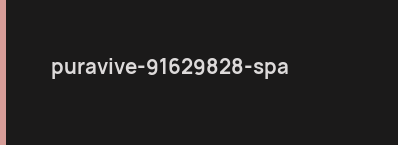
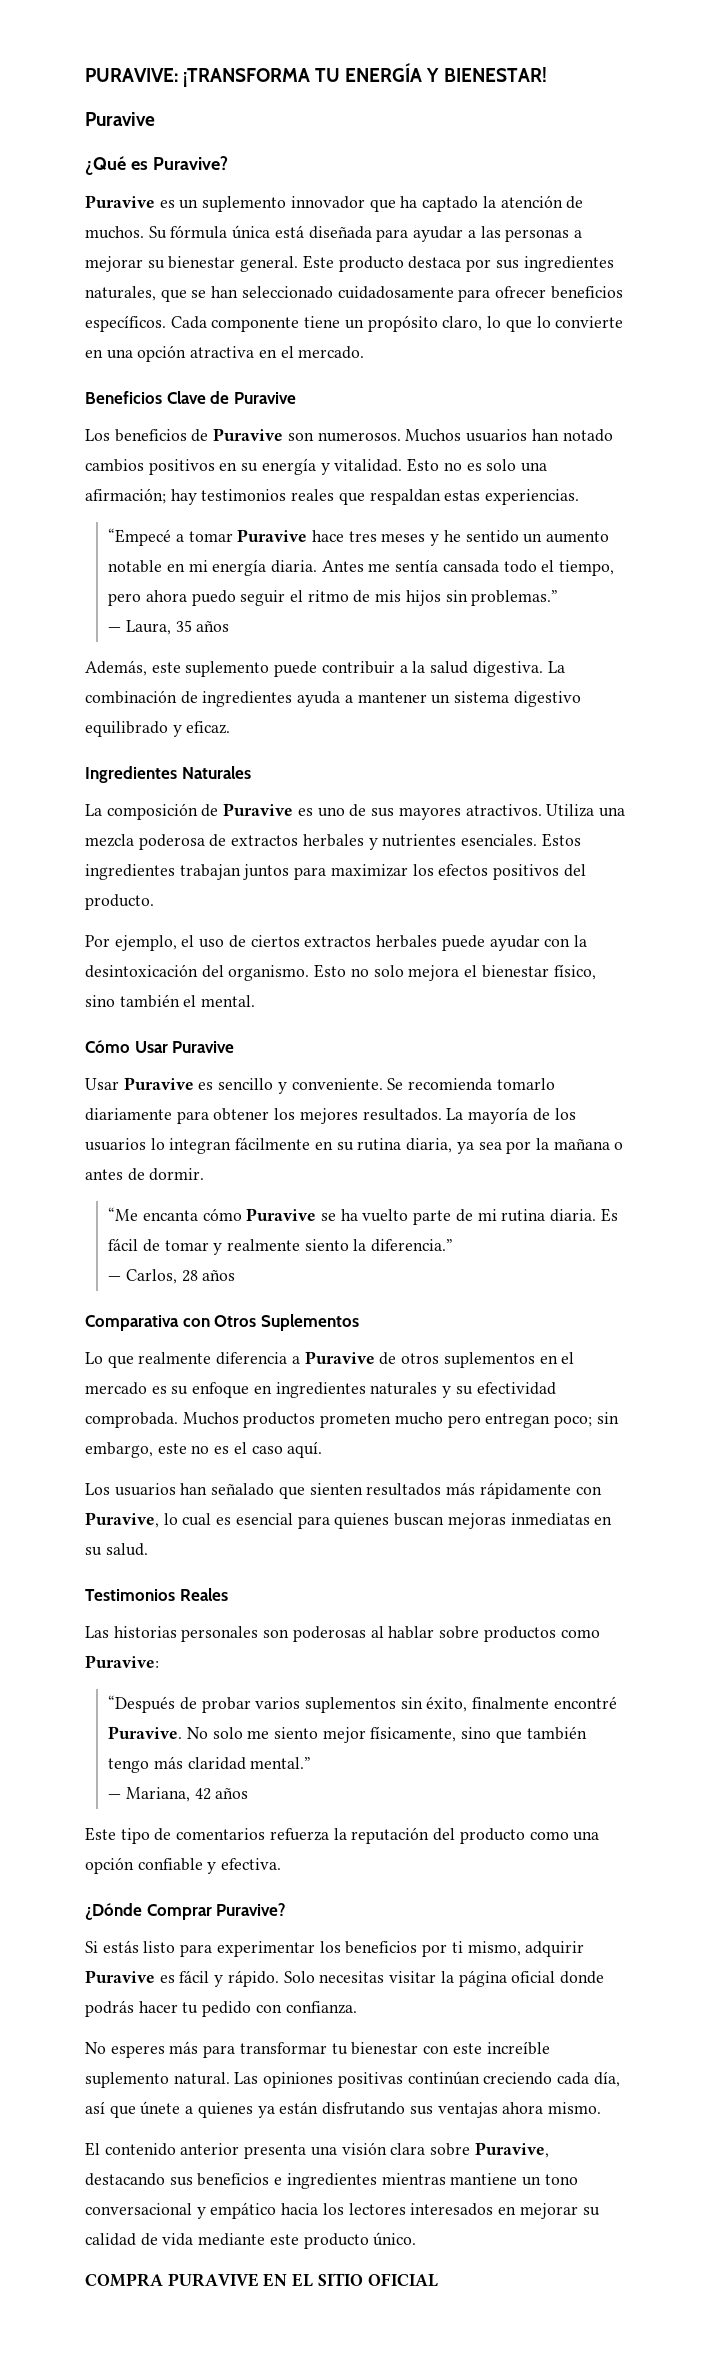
- puravive-91629828-spa
+ PURAVIVE: ¡TRANSFORMA TU ENERGÍA Y BIENESTAR!
+ Puravive
+ ¿Qué es Puravive?
+ Puravive es un suplemento innovador que ha captado la atención de muchos. Su fórmula única está diseñada para ayudar a las personas a mejorar su bienestar general. Este producto destaca por sus ingredientes naturales, que se han seleccionado cuidadosamente para ofrecer beneficios específicos. Cada componente tiene un propósito claro, lo que lo convierte en una opción atractiva en el mercado.
+ Beneficios Clave de Puravive
+ Los beneficios de Puravive son numerosos. Muchos usuarios han notado cambios positivos en su energía y vitalidad. Esto no es solo una afirmación; hay testimonios reales que respaldan estas experiencias.
+ “Empecé a tomar Puravive hace tres meses y he sentido un aumento notable en mi energía diaria. Antes me sentía cansada todo el tiempo, pero ahora puedo seguir el ritmo de mis hijos sin problemas.”
+ — Laura, 35 años
+ Además, este suplemento puede contribuir a la salud digestiva. La combinación de ingredientes ayuda a mantener un sistema digestivo equilibrado y eficaz.
+ Ingredientes Naturales
+ La composición de Puravive es uno de sus mayores atractivos. Utiliza una mezcla poderosa de extractos herbales y nutrientes esenciales. Estos ingredientes trabajan juntos para maximizar los efectos positivos del producto.
+ Por ejemplo, el uso de ciertos extractos herbales puede ayudar con la desintoxicación del organismo. Esto no solo mejora el bienestar físico, sino también el mental.
+ Cómo Usar Puravive
+ Usar Puravive es sencillo y conveniente. Se recomienda tomarlo diariamente para obtener los mejores resultados. La mayoría de los usuarios lo integran fácilmente en su rutina diaria, ya sea por la mañana o antes de dormir.
+ “Me encanta cómo Puravive se ha vuelto parte de mi rutina diaria. Es fácil de tomar y realmente siento la diferencia.”
+ — Carlos, 28 años
+ Comparativa con Otros Suplementos
+ Lo que realmente diferencia a Puravive de otros suplementos en el mercado es su enfoque en ingredientes naturales y su efectividad comprobada. Muchos productos prometen mucho pero entregan poco; sin embargo, este no es el caso aquí.
+ Los usuarios han señalado que sienten resultados más rápidamente con Puravive, lo cual es esencial para quienes buscan mejoras inmediatas en su salud.
+ Testimonios Reales
+ Las historias personales son poderosas al hablar sobre productos como Puravive:
+ “Después de probar varios suplementos sin éxito, finalmente encontré Puravive. No solo me siento mejor físicamente, sino que también tengo más claridad mental.”
+ — Mariana, 42 años
+ Este tipo de comentarios refuerza la reputación del producto como una opción confiable y efectiva.
+ ¿Dónde Comprar Puravive?
+ Si estás listo para experimentar los beneficios por ti mismo, adquirir Puravive es fácil y rápido. Solo necesitas visitar la página oficial donde podrás hacer tu pedido con confianza.
+ No esperes más para transformar tu bienestar con este increíble suplemento natural. Las opiniones positivas continúan creciendo cada día, así que únete a quienes ya están disfrutando sus ventajas ahora mismo.
+ El contenido anterior presenta una visión clara sobre Puravive, destacando sus beneficios e ingredientes mientras mantiene un tono conversacional y empático hacia los lectores interesados en mejorar su calidad de vida mediante este producto único.
+ COMPRA PURAVIVE EN EL SITIO OFICIAL

